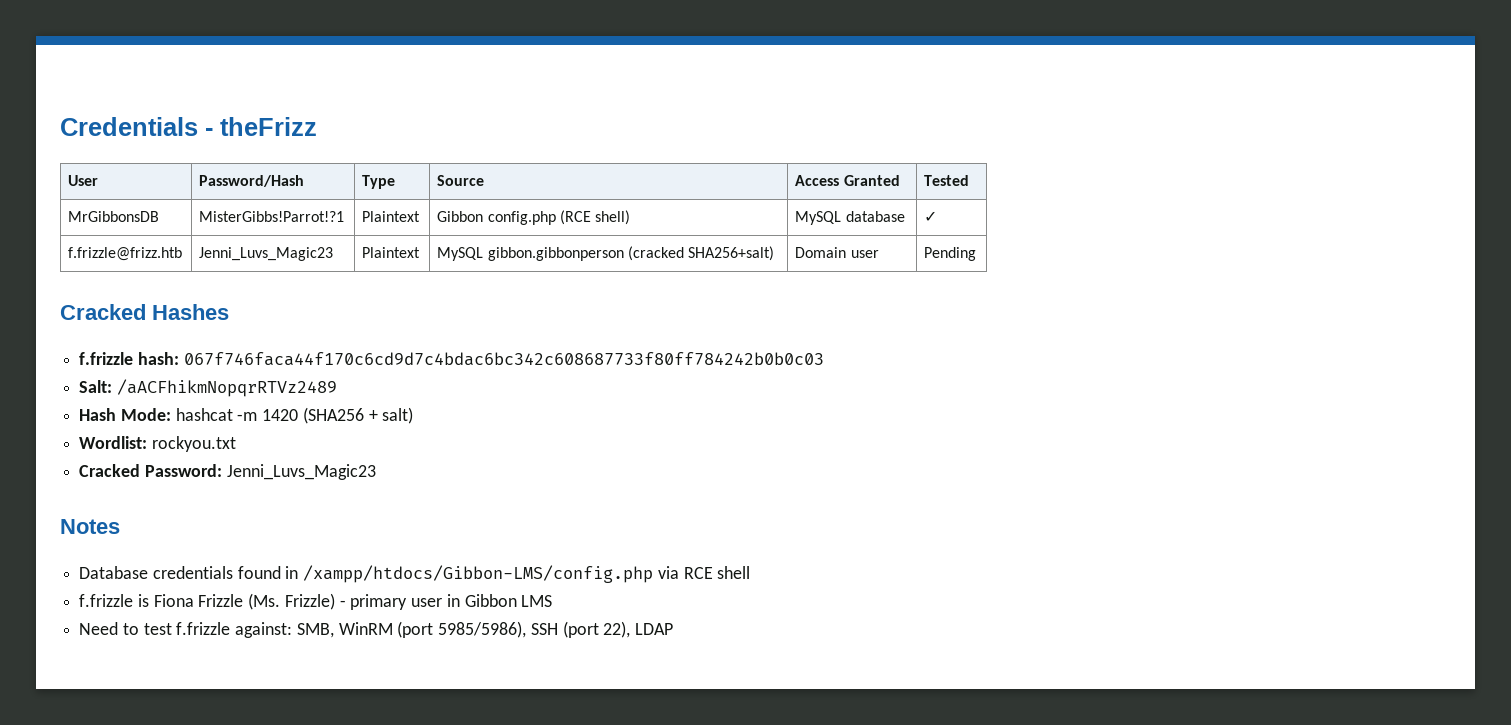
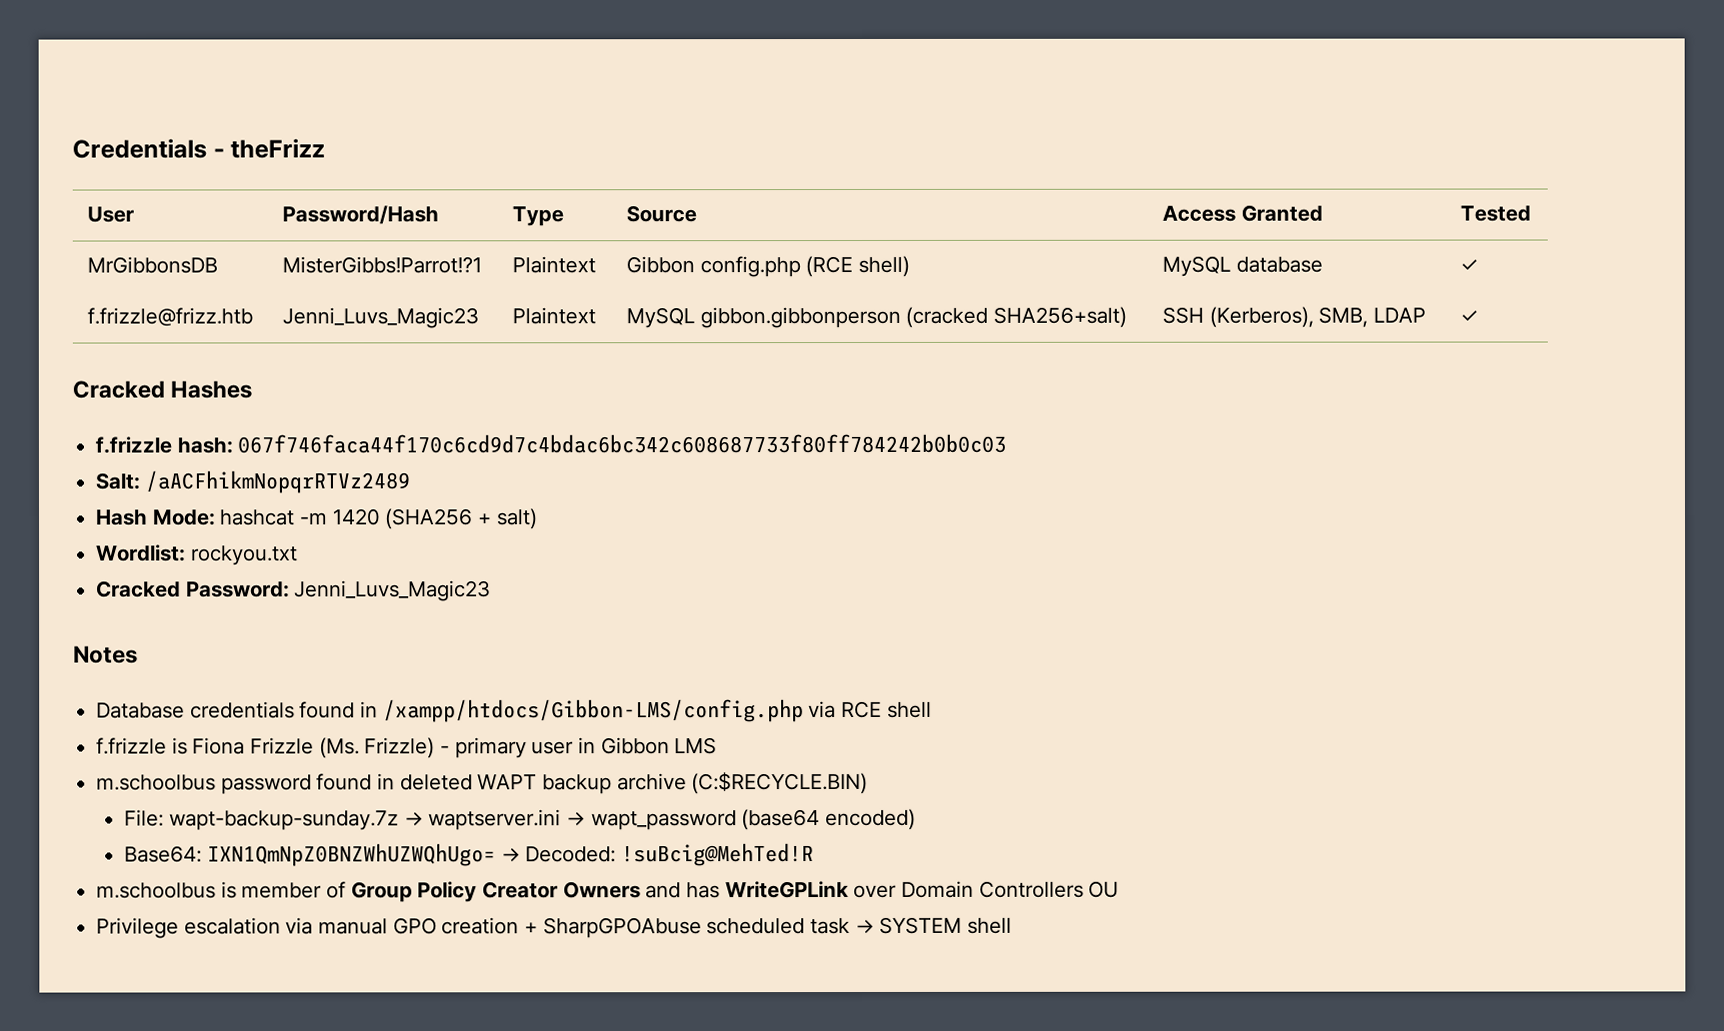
- f.frizzle@frizz.htb | Jenni_Luvs_Magic23 | Plaintext | MySQL gibbon.gibbonperson (cracked SHA256+salt) | Domain user | Pending
+ f.frizzle@frizz.htb | Jenni_Luvs_Magic23 | Plaintext | MySQL gibbon.gibbonperson (cracked SHA256+salt) | SSH (Kerberos), SMB, LDAP | ✓
- Need to test f.frizzle against: SMB, WinRM (port 5985/5986), SSH (port 22), LDAP
+ m.schoolbus password found in deleted WAPT backup archive (C:$RECYCLE.BIN)
+ File: wapt-backup-sunday.7z → waptserver.ini → wapt_password (base64 encoded)
+ Base64: IXN1QmNpZ0BNZWhUZWQhUgo= → Decoded: !suBcig@MehTed!R
+ m.schoolbus is member of Group Policy Creator Owners and has WriteGPLink over Domain Controllers OU
+ Privilege escalation via manual GPO creation + SharpGPOAbuse scheduled task → SYSTEM shell

